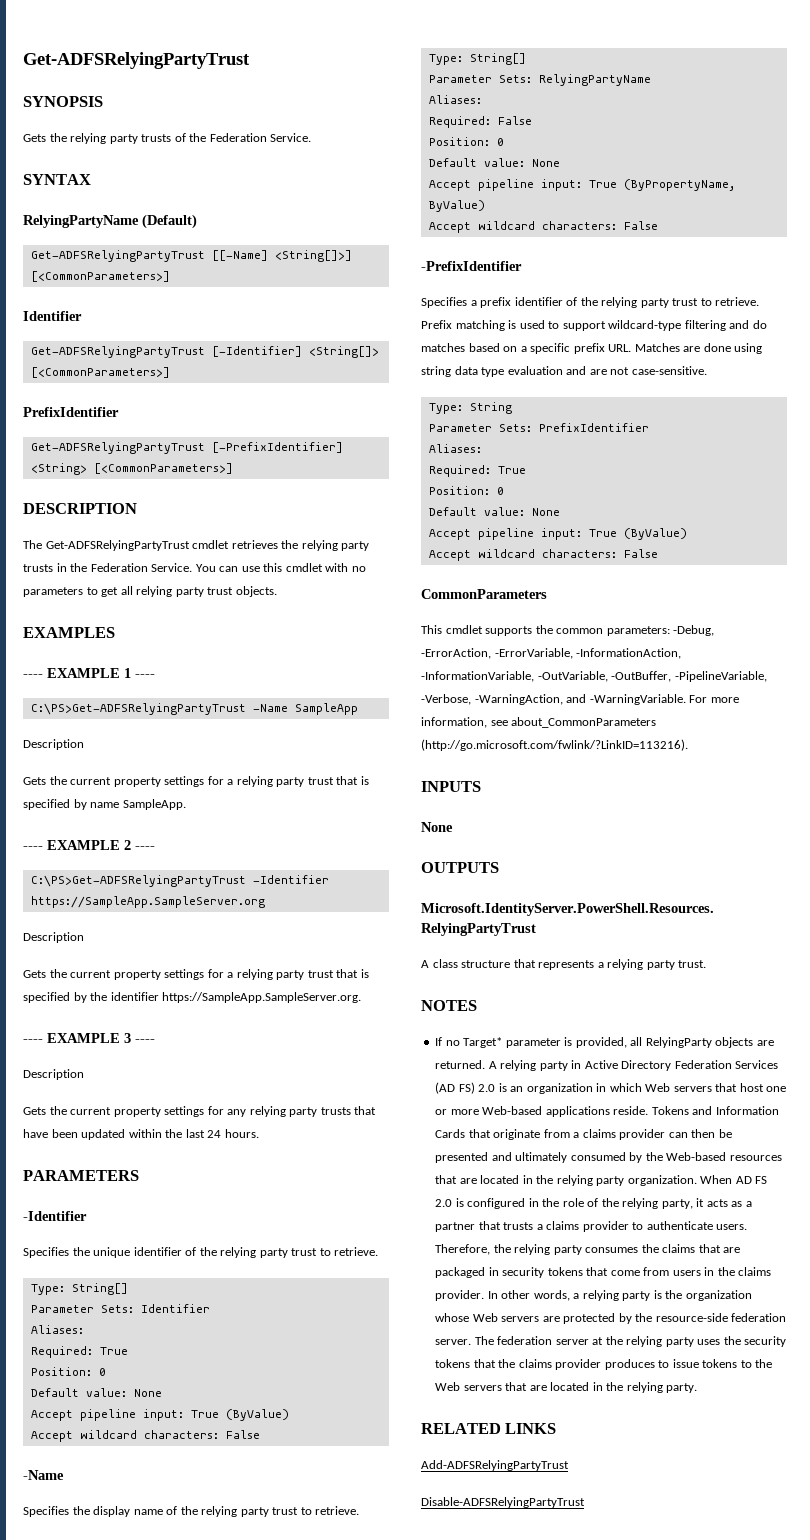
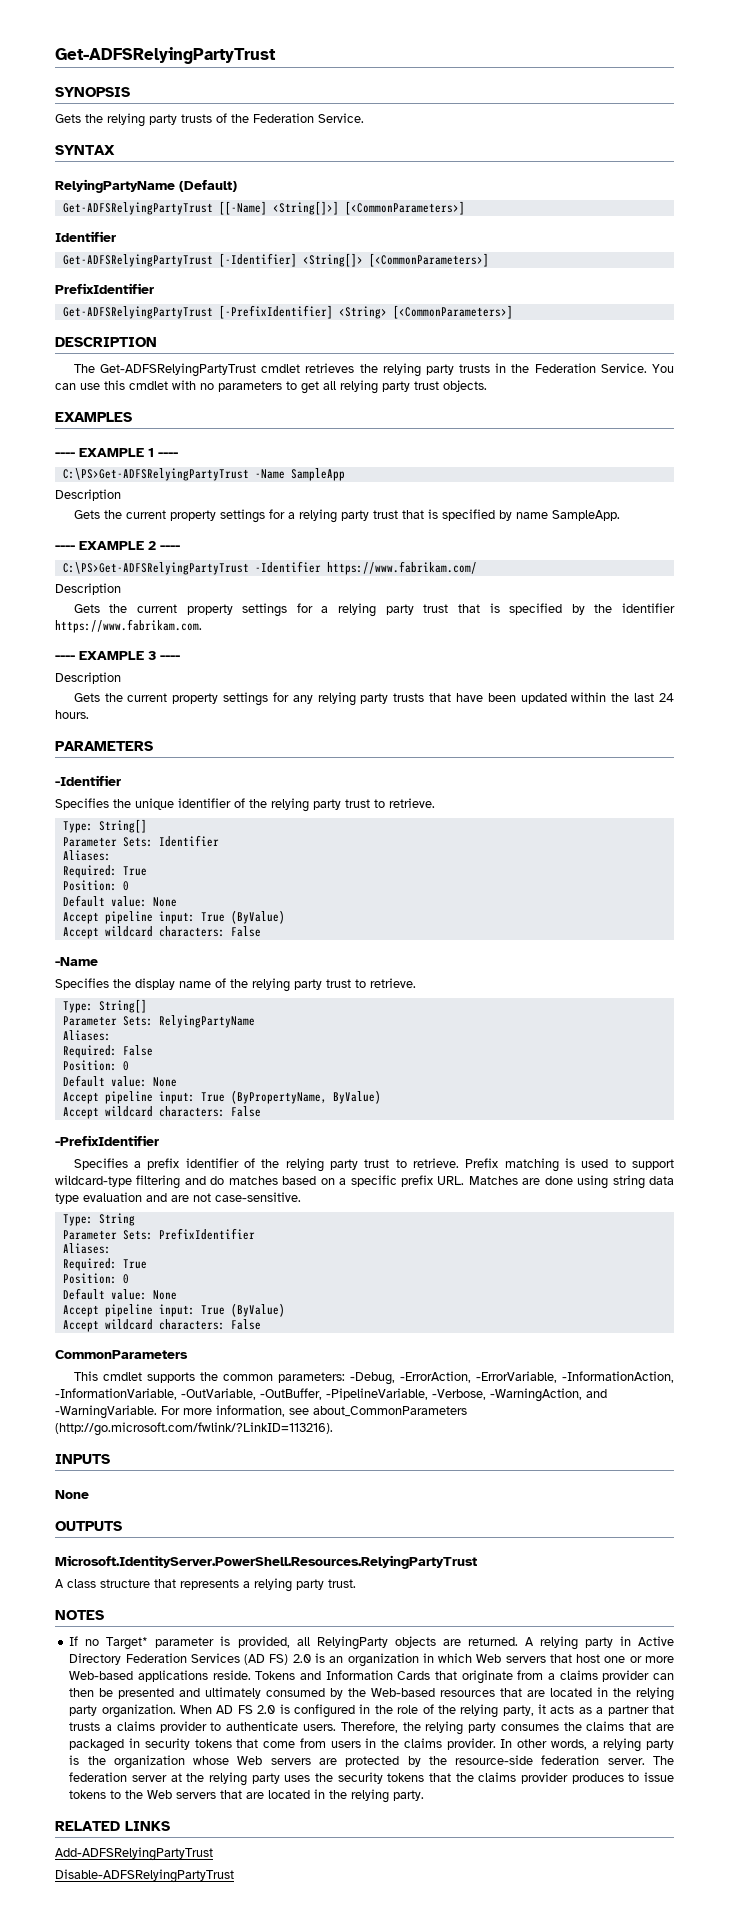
- C:\PS>Get-ADFSRelyingPartyTrust -Identifier https://SampleApp.SampleServer.org
+ C:\PS>Get-ADFSRelyingPartyTrust -Identifier https://www.fabrikam.com/
- Gets the current property settings for a relying party trust that is specified by the identifier https://SampleApp.SampleServer.org.
+ Gets the current property settings for a relying party trust that is specified by the identifier https://www.fabrikam.com.

